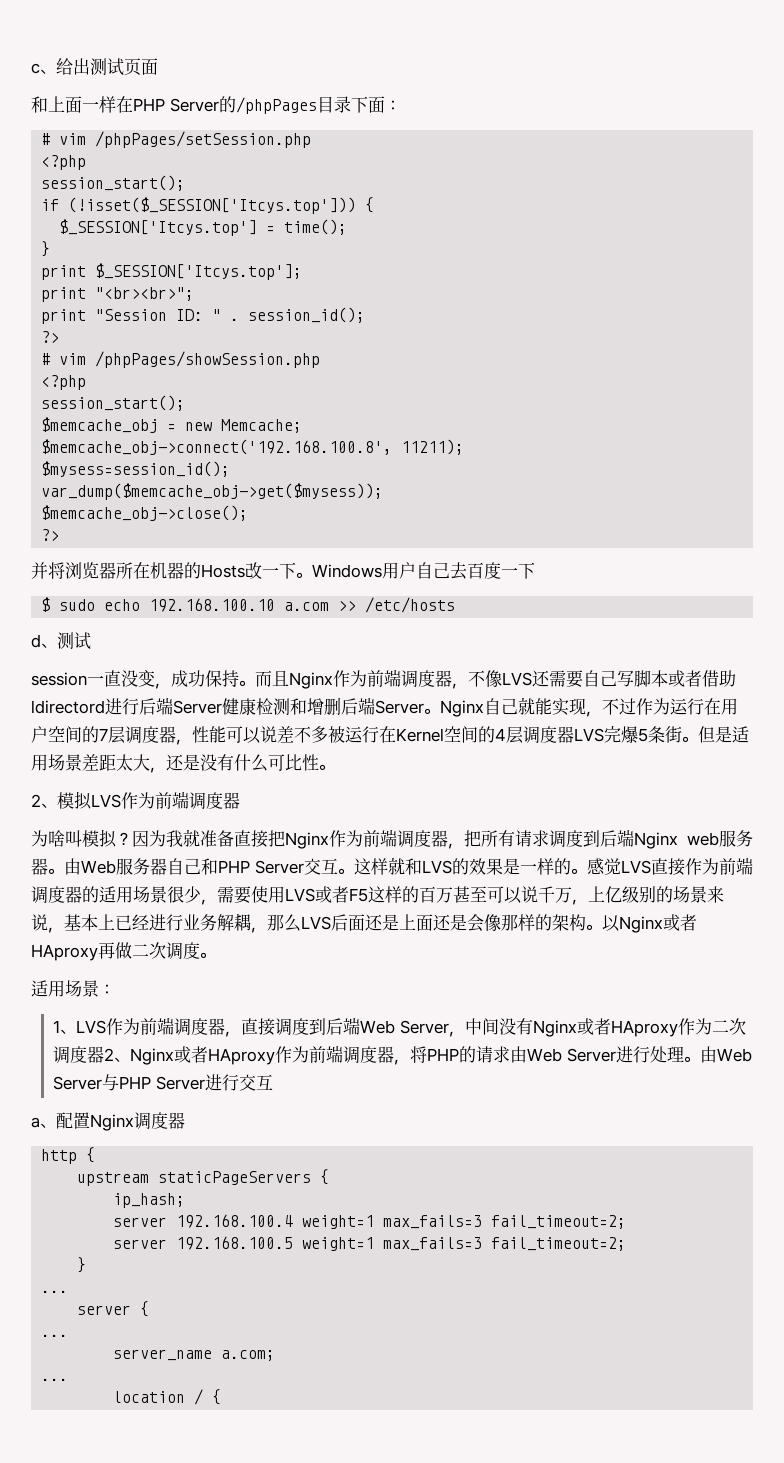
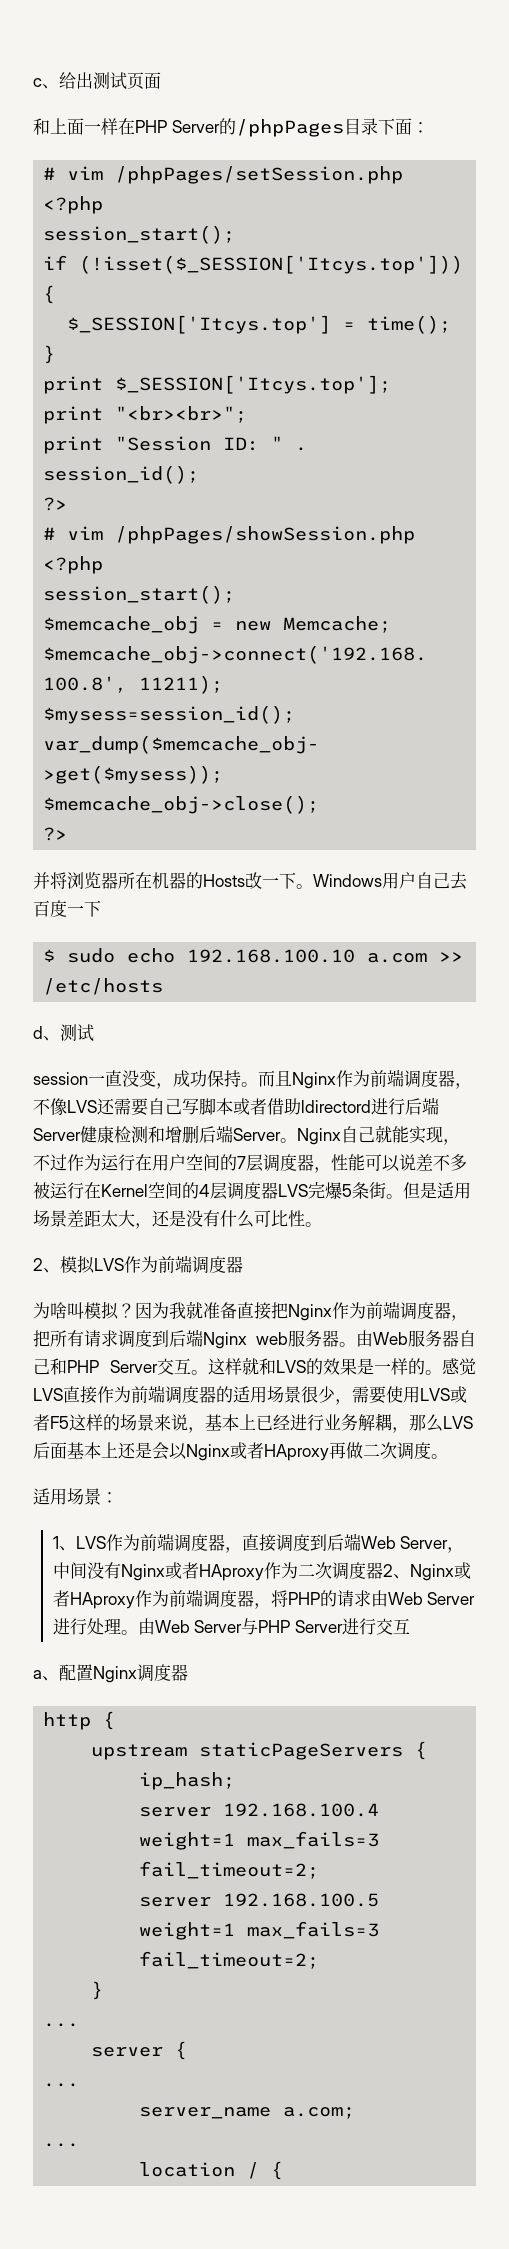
- 感觉LVS直接作为前端调度器的适用场景很少，需要使用LVS或者F5这样的百万甚至可以说千万，上亿级别的场景来说，基本上已经进行业务解耦，那么LVS后面还是上面还是会像那样的架构。以Nginx或者HAproxy再做二次调度。
+ 感觉LVS直接作为前端调度器的适用场景很少，需要使用LVS或者F5这样的场景来说，基本上已经进行业务解耦，那么LVS后面基本上还是会以Nginx或者HAproxy再做二次调度。

